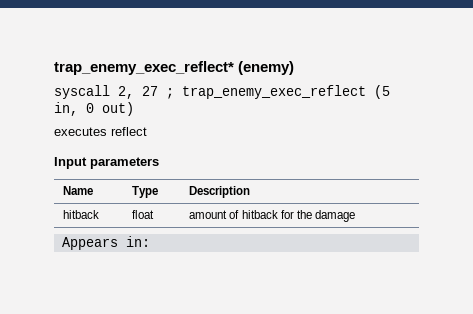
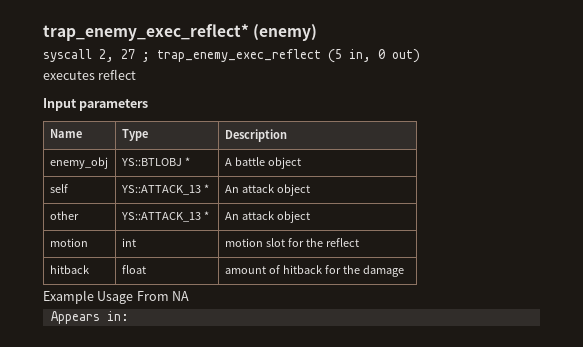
+ enemy_obj | YS::BTLOBJ * | A battle object
+ self | YS::ATTACK_13 * | An attack object
+ other | YS::ATTACK_13 * | An attack object
+ motion | int | motion slot for the reflect
+ Example Usage From NA

